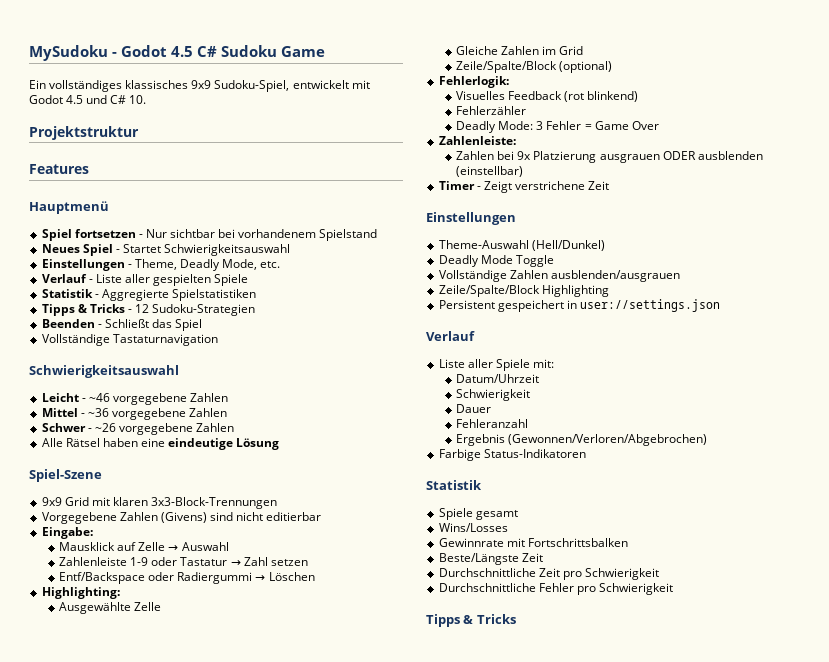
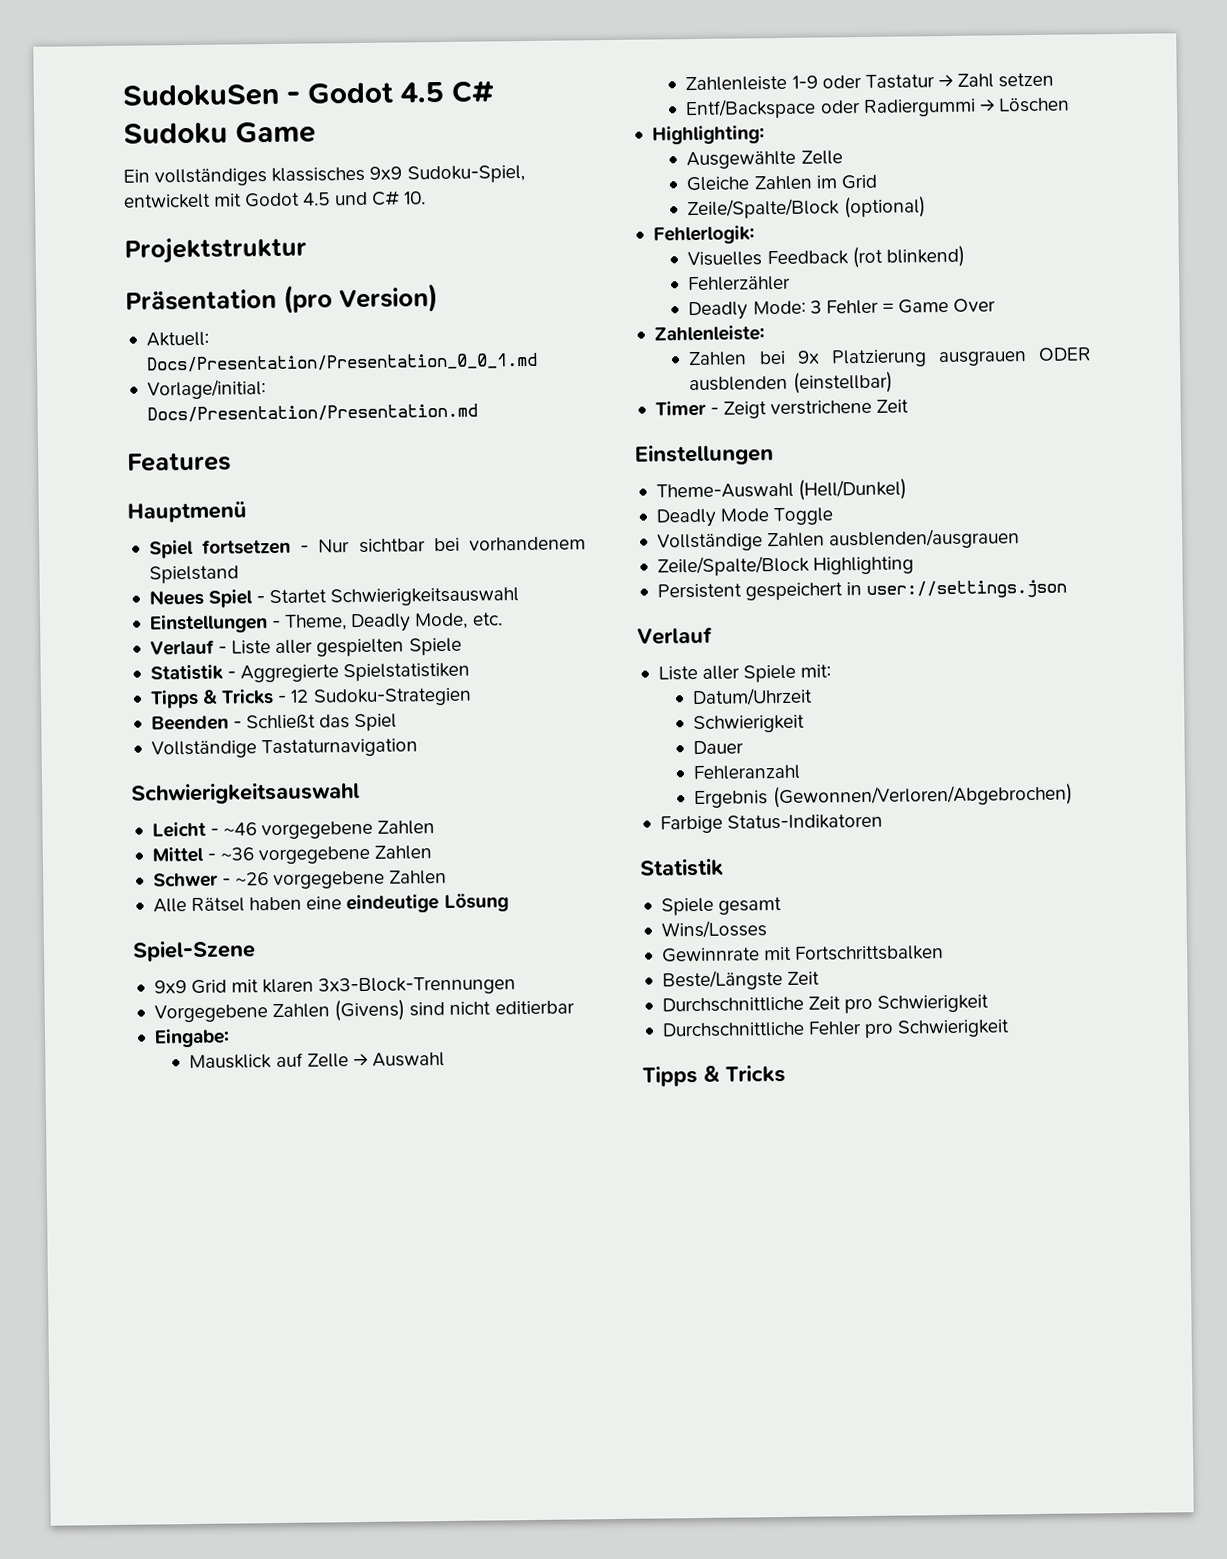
- MySudoku - Godot 4.5 C# Sudoku Game
+ SudokuSen - Godot 4.5 C# Sudoku Game
+ Präsentation (pro Version)
+ Aktuell: Docs/Presentation/Presentation_0_0_1.md
+ Vorlage/initial: Docs/Presentation/Presentation.md

